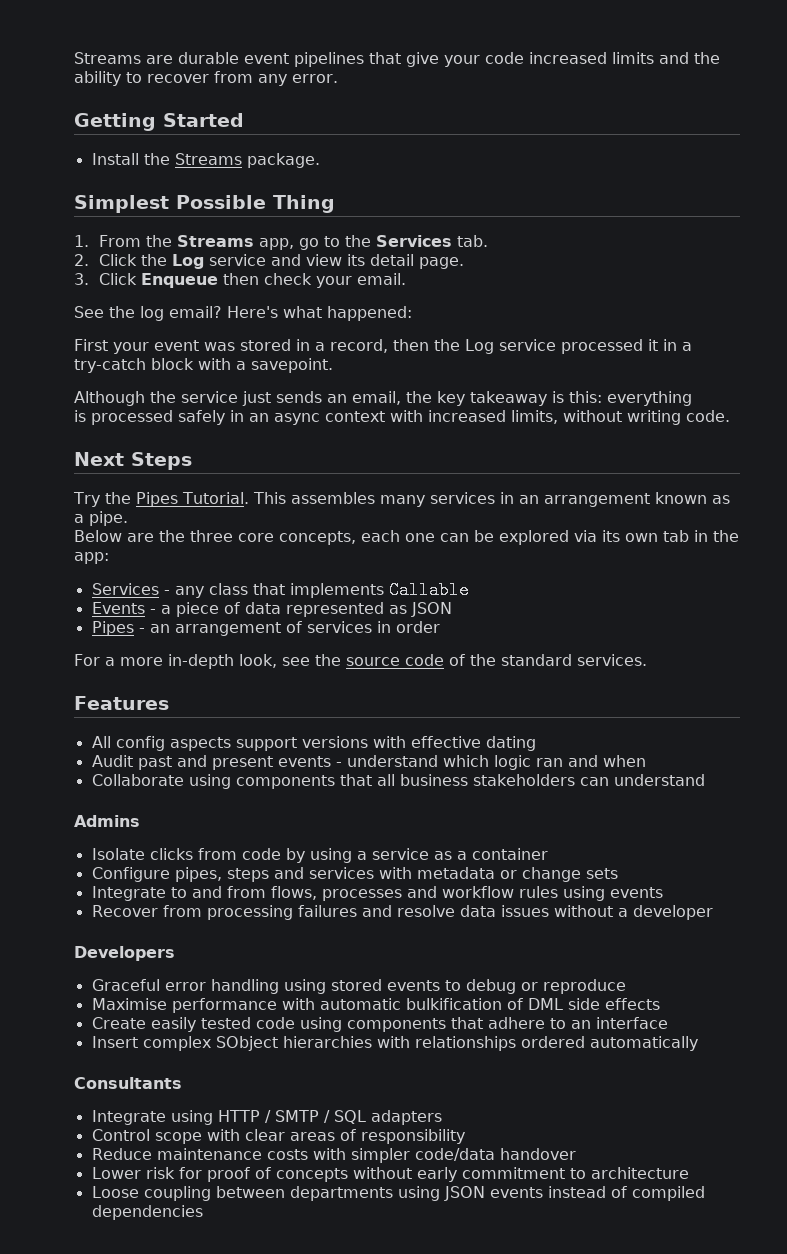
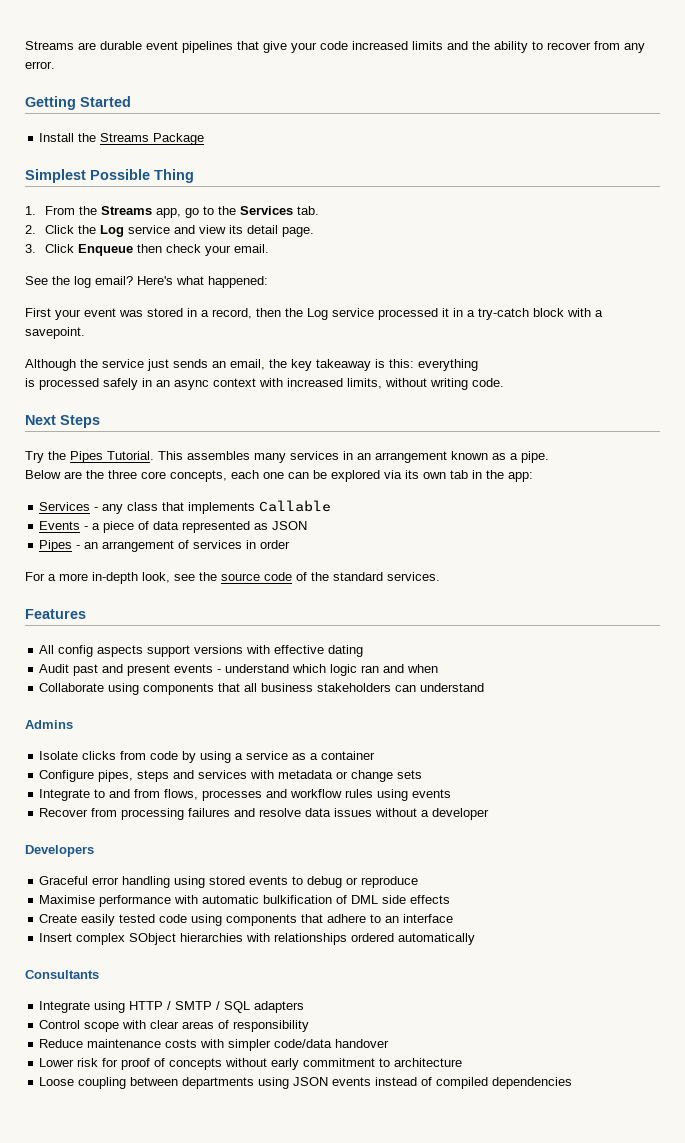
- Install the Streams package.
+ Install the Streams Package

